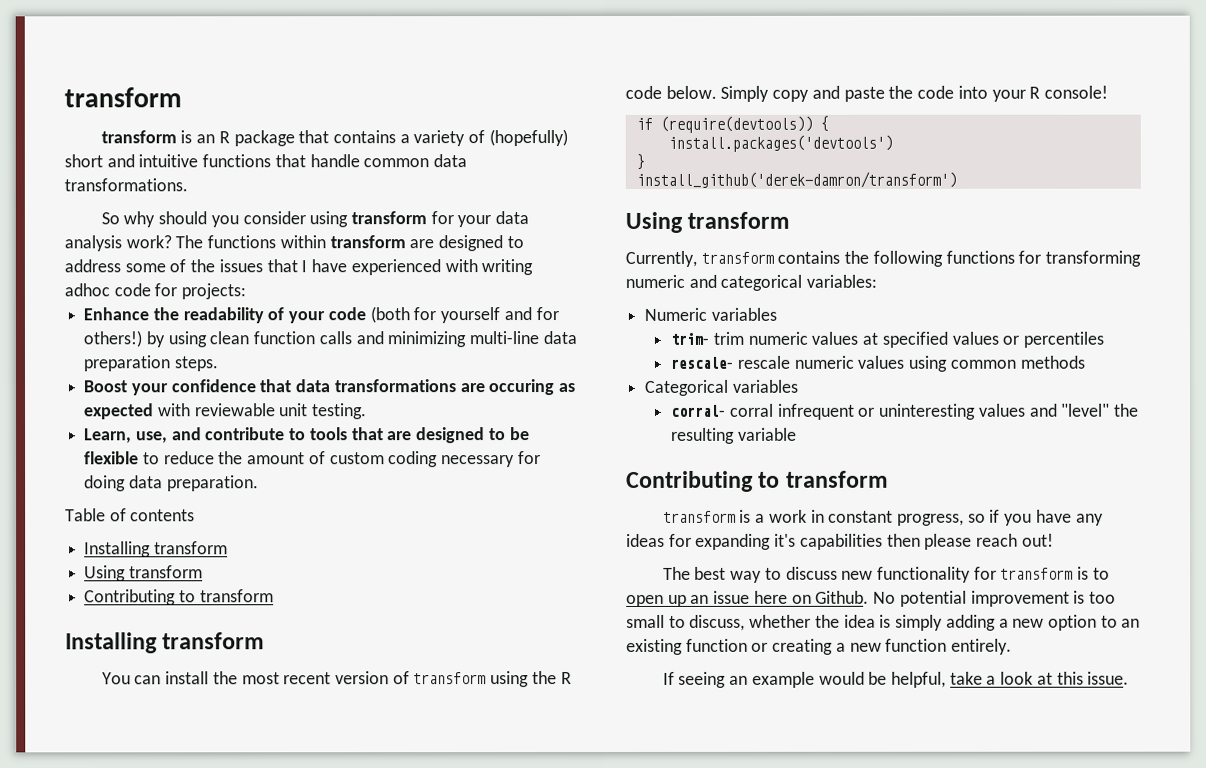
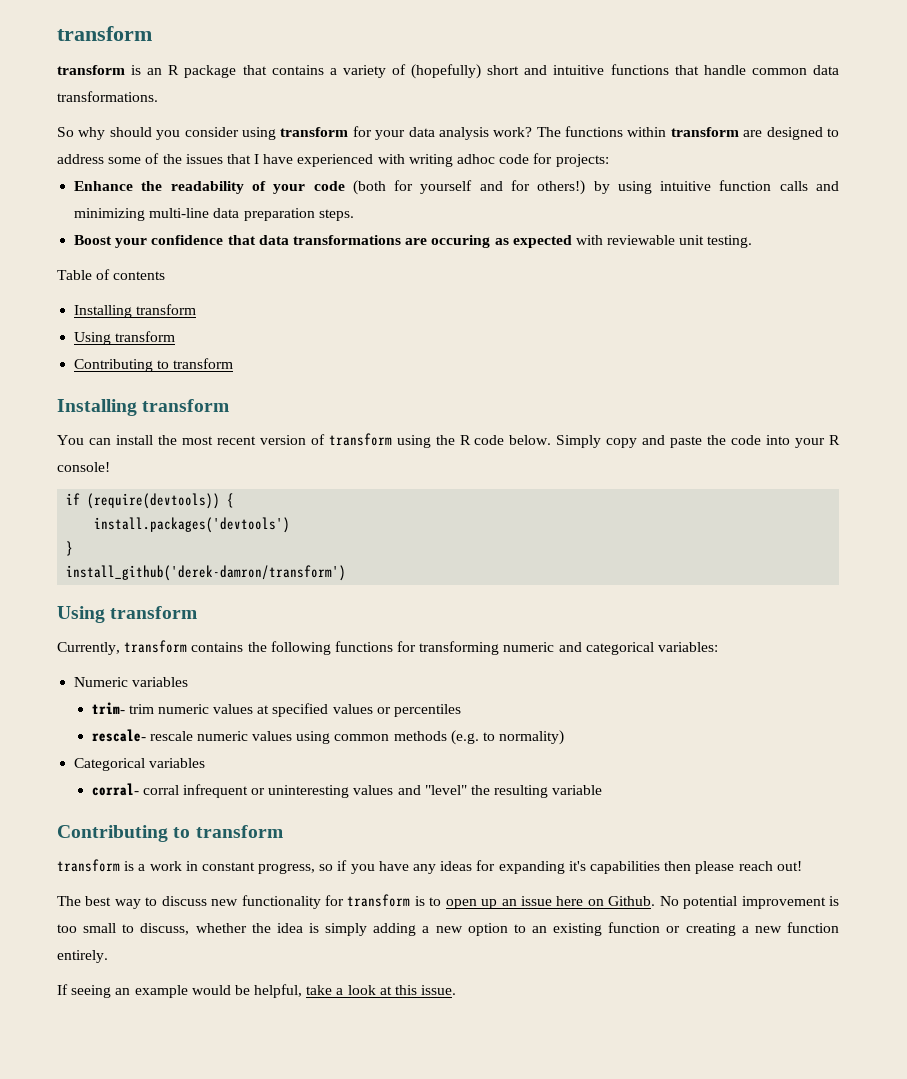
- Enhance the readability of your code (both for yourself and for others!) by using clean function calls and minimizing multi-line data preparation steps.
+ Enhance the readability of your code (both for yourself and for others!) by using intuitive function calls and minimizing multi-line data preparation steps.
- Learn, use, and contribute to tools that are designed to be flexible to reduce the amount of custom coding necessary for doing data preparation.
- rescale- rescale numeric values using common methods
+ rescale- rescale numeric values using common methods (e.g. to normality)

